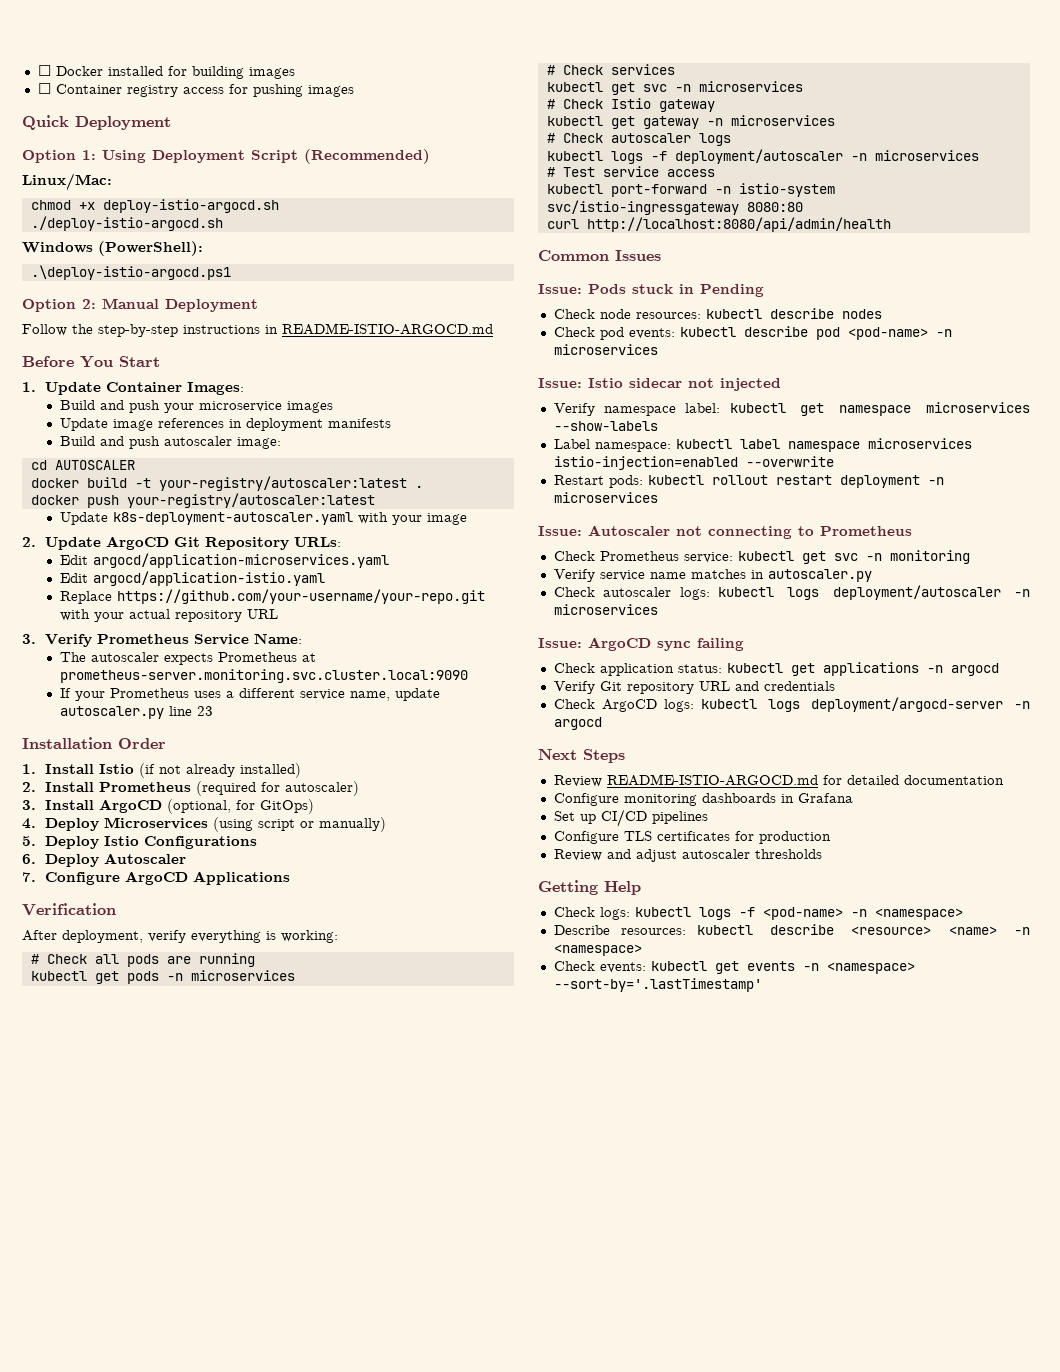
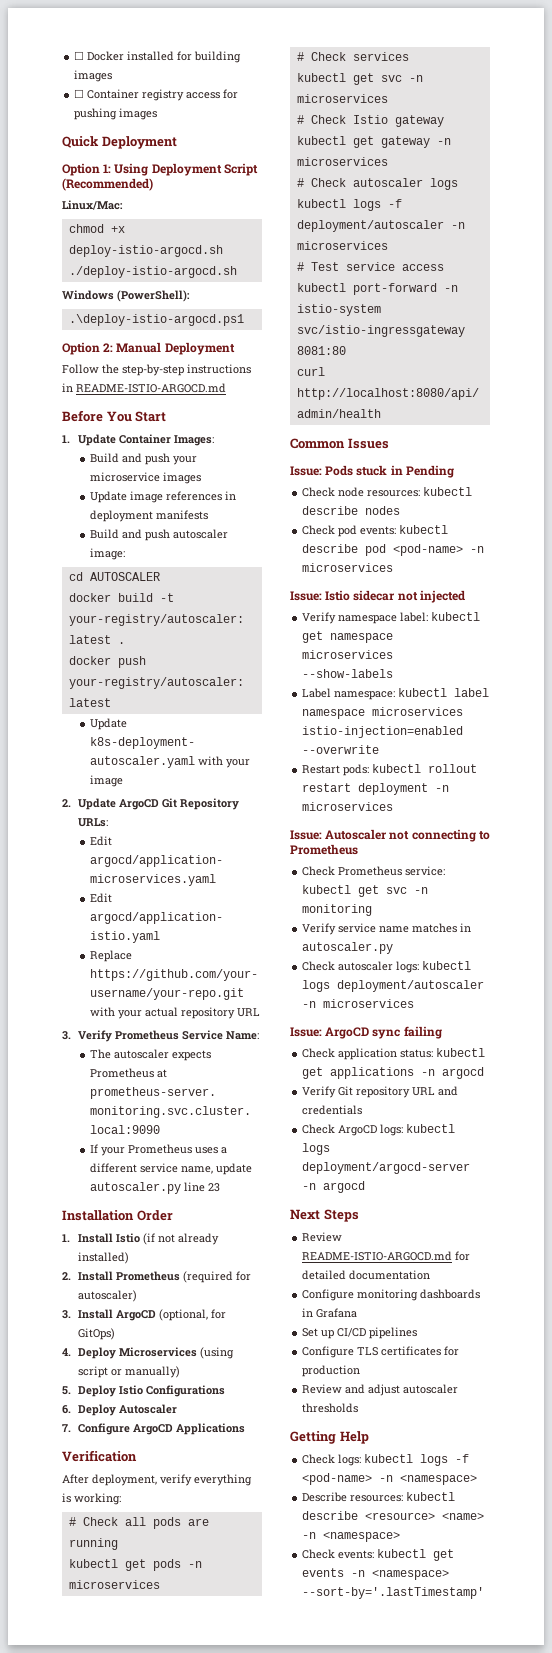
- kubectl port-forward -n istio-system svc/istio-ingressgateway 8080:80
+ kubectl port-forward -n istio-system svc/istio-ingressgateway 8081:80

